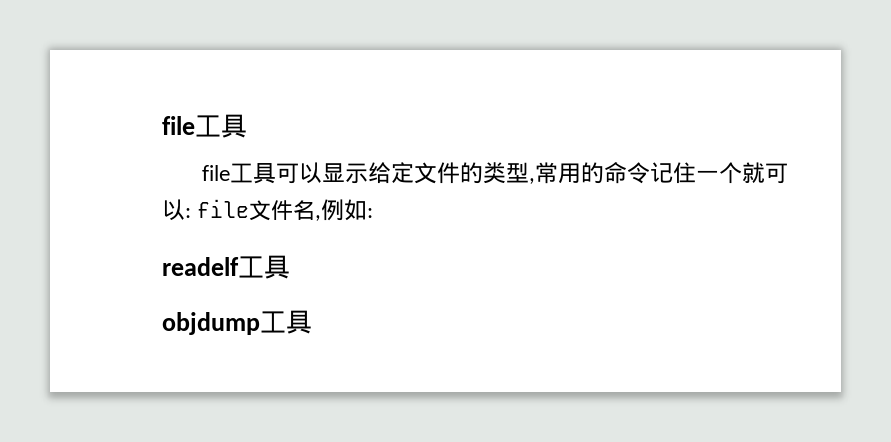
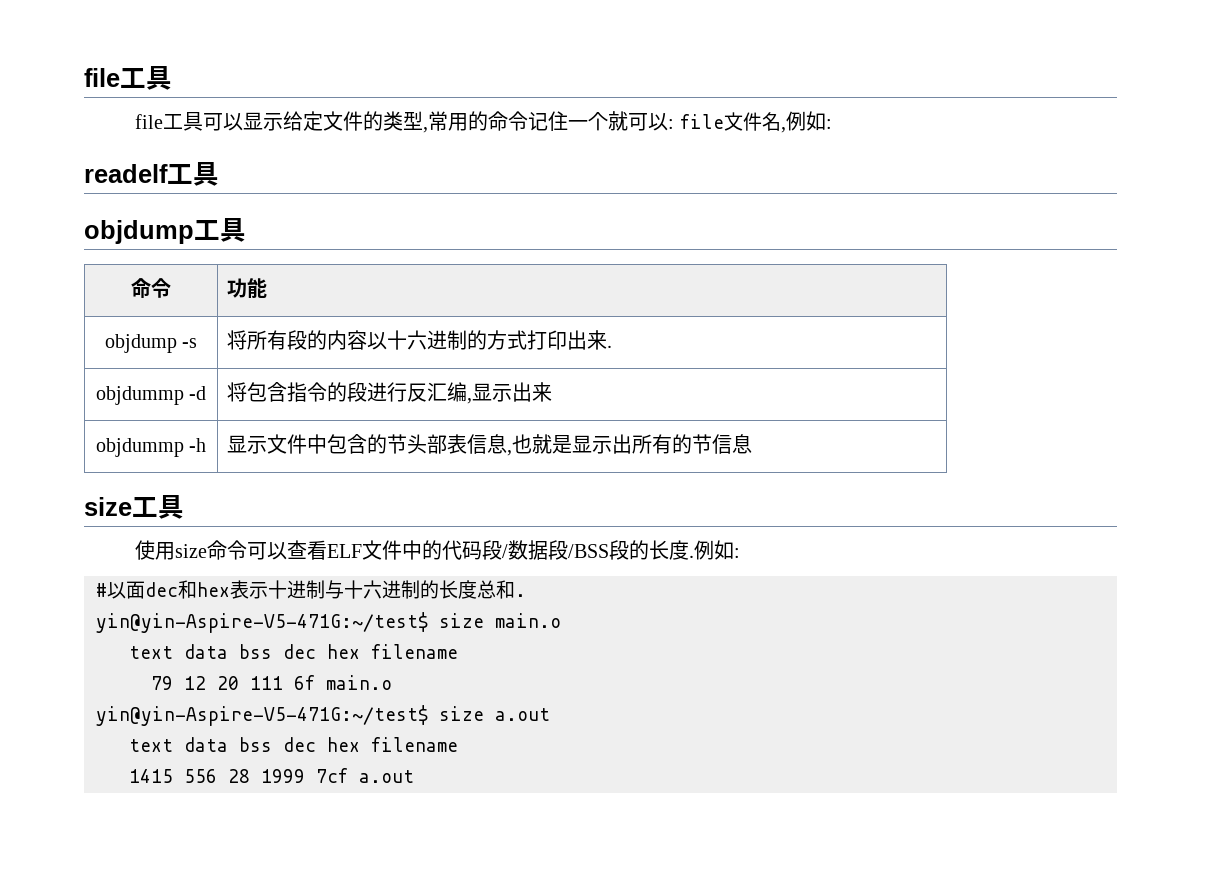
+ 命令 | 功能
+ objdump -s | 将所有段的内容以十六进制的方式打印出来.
+ objdummp -d | 将包含指令的段进行反汇编,显示出来
+ objdummp -h | 显示文件中包含的节头部表信息,也就是显示出所有的节信息
+ size工具
+ 使用size命令可以查看ELF文件中的代码段/数据段/BSS段的长度.例如:
+ #以面dec和hex表示十进制与十六进制的长度总和.
+ yin@yin-Aspire-V5-471G:~/test$ size main.o
+ text data bss dec hex filename
+ 79 12 20 111 6f main.o
+ yin@yin-Aspire-V5-471G:~/test$ size a.out
+ text data bss dec hex filename
+ 1415 556 28 1999 7cf a.out

